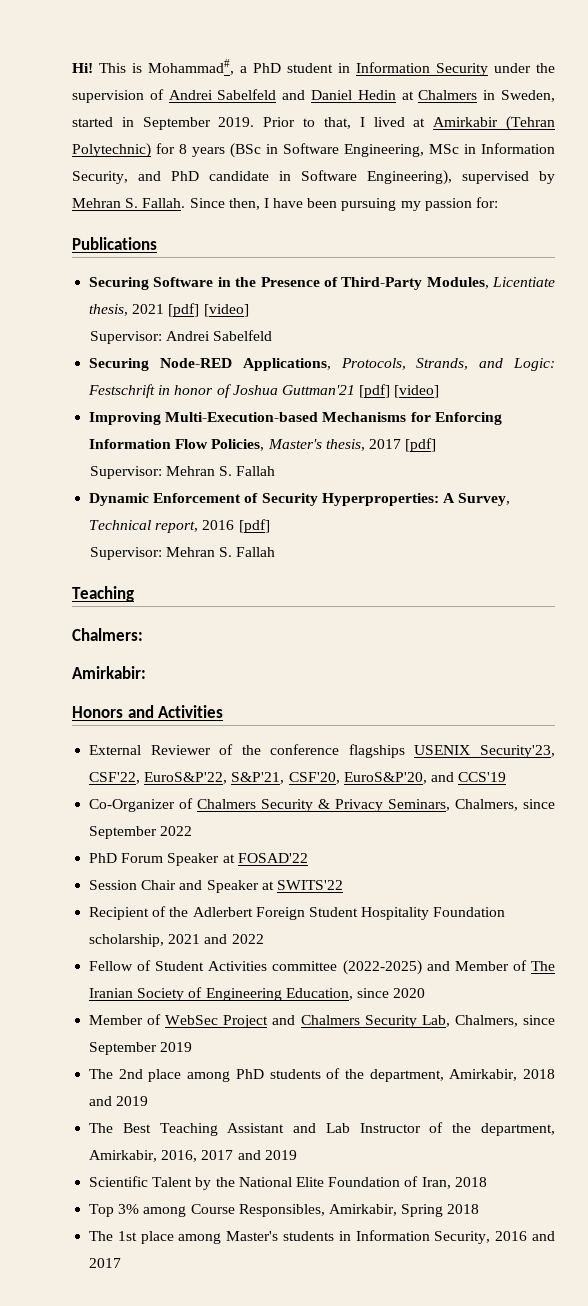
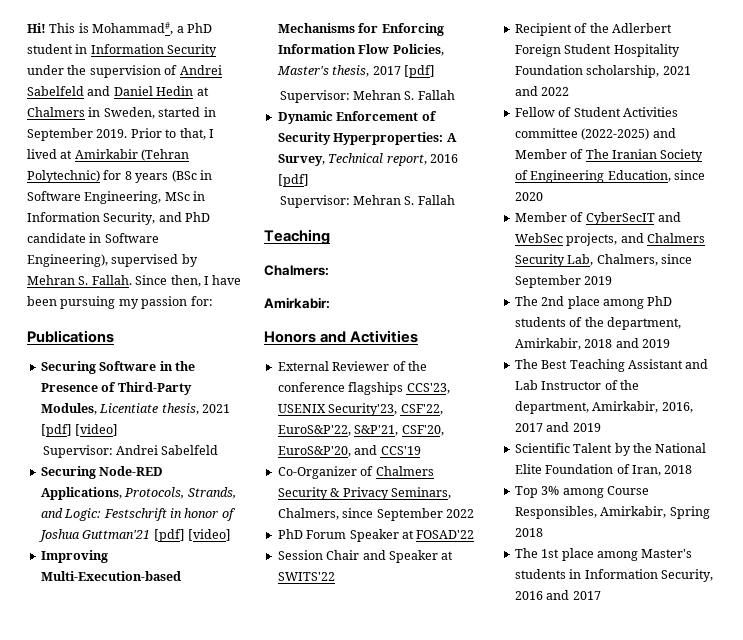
- External Reviewer of the conference flagships USENIX Security'23, CSF'22, EuroS&P'22, S&P'21, CSF'20, EuroS&P'20, and CCS'19
+ External Reviewer of the conference flagships CCS'23, USENIX Security'23, CSF'22, EuroS&P'22, S&P'21, CSF'20, EuroS&P'20, and CCS'19
- Member of WebSec Project and Chalmers Security Lab, Chalmers, since September 2019
+ Member of CyberSecIT and WebSec projects, and Chalmers Security Lab, Chalmers, since September 2019

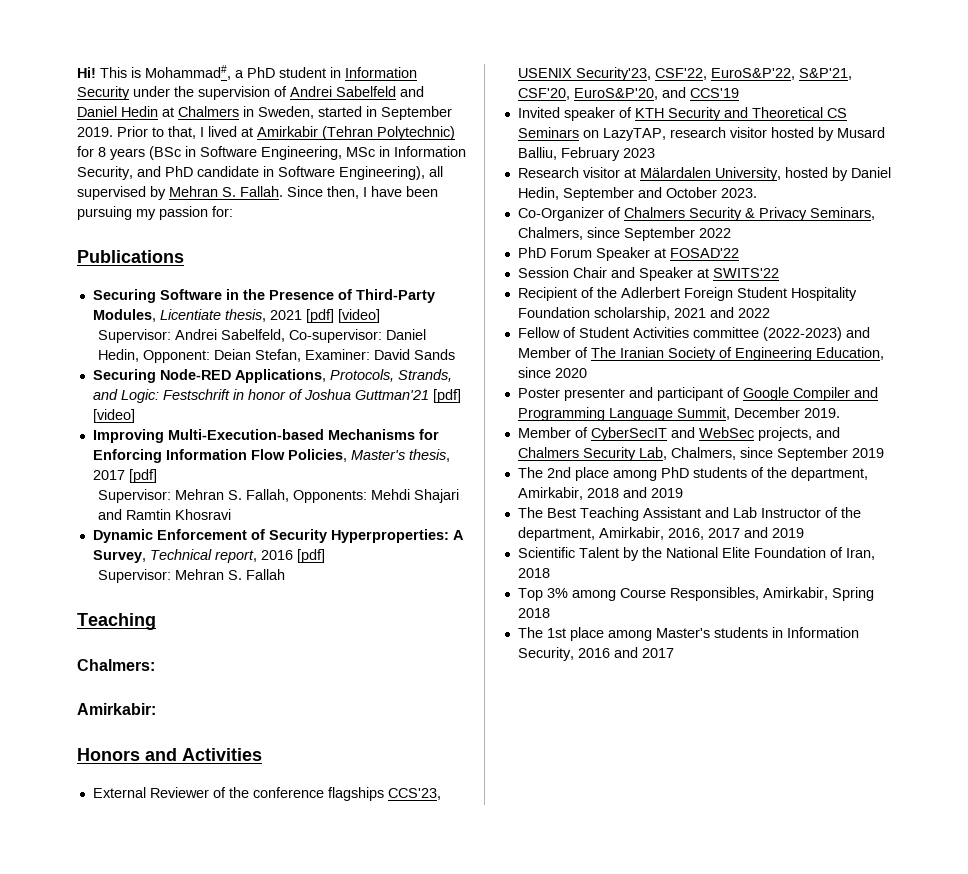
- Prior to that, I lived at Amirkabir (Tehran Polytechnic) for 8 years (BSc in Software Engineering, MSc in Information Security, and PhD candidate in Software Engineering), supervised by Mehran S. Fallah.
+ Prior to that, I lived at Amirkabir (Tehran Polytechnic) for 8 years (BSc in Software Engineering, MSc in Information Security, and PhD candidate in Software Engineering), all supervised by Mehran S. Fallah.
- Supervisor: Andrei Sabelfeld
+ Supervisor: Andrei Sabelfeld, Co-supervisor: Daniel Hedin, Opponent: Deian Stefan, Examiner: David Sands
  Improving Multi-Execution-based Mechanisms for Enforcing Information Flow Policies, Master's thesis, 2017 [pdf]
- Supervisor: Mehran S. Fallah
+ Supervisor: Mehran S. Fallah, Opponents: Mehdi Shajari and Ramtin Khosravi
+ Invited speaker of KTH Security and Theoretical CS Seminars on LazyTAP, research visitor hosted by Musard Balliu, February 2023
+ Research visitor at Mälardalen University, hosted by Daniel Hedin, September and October 2023.
- Fellow of Student Activities committee (2022-2025) and Member of The Iranian Society of Engineering Education, since 2020
+ Fellow of Student Activities committee (2022-2023) and Member of The Iranian Society of Engineering Education, since 2020
+ Poster presenter and participant of Google Compiler and Programming Language Summit, December 2019.

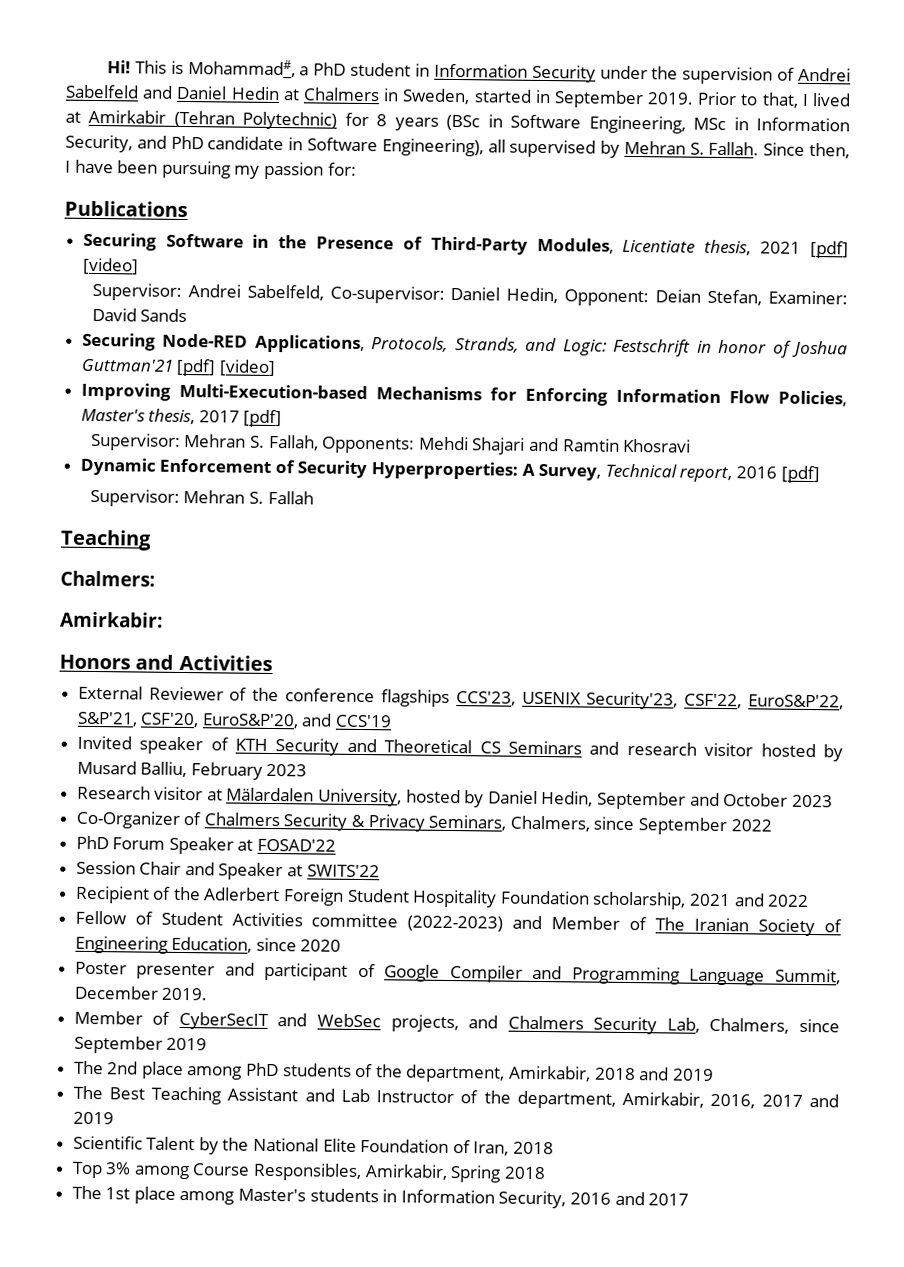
- Invited speaker of KTH Security and Theoretical CS Seminars on LazyTAP, research visitor hosted by Musard Balliu, February 2023
+ Invited speaker of KTH Security and Theoretical CS Seminars and research visitor hosted by Musard Balliu, February 2023
- Research visitor at Mälardalen University, hosted by Daniel Hedin, September and October 2023.
+ Research visitor at Mälardalen University, hosted by Daniel Hedin, September and October 2023

